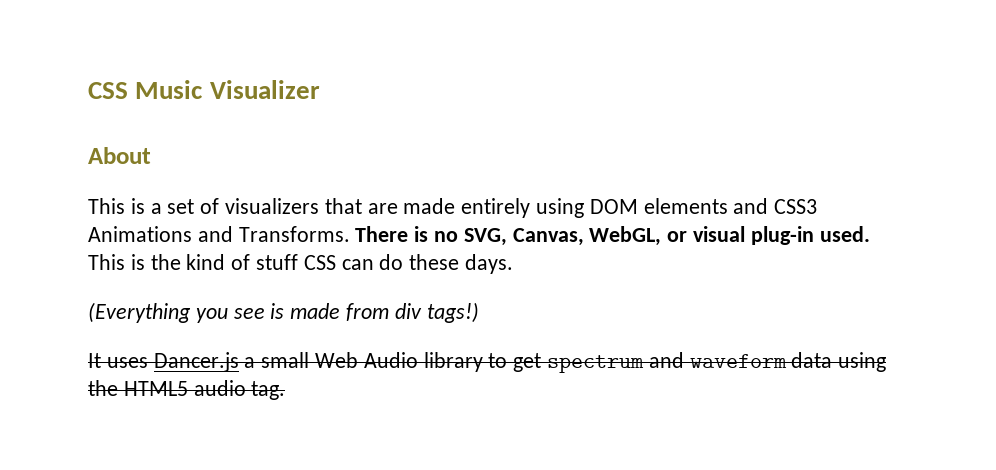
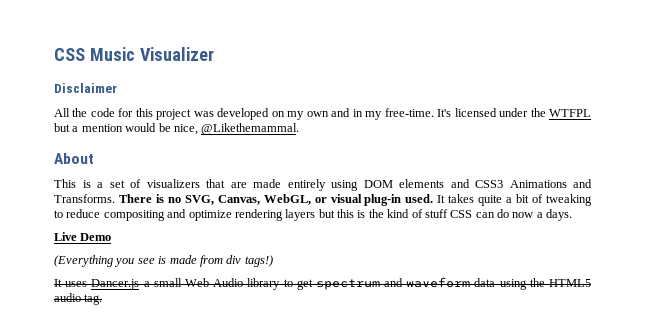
+ Disclaimer
+ All the code for this project was developed on my own and in my free-time. It's licensed under the WTFPL but a mention would be nice, @Likethemammal.
- This is the kind of stuff CSS can do these days.
+ It takes quite a bit of tweaking to reduce compositing and optimize rendering layers but this is the kind of stuff CSS can do now a days.
+ Live Demo

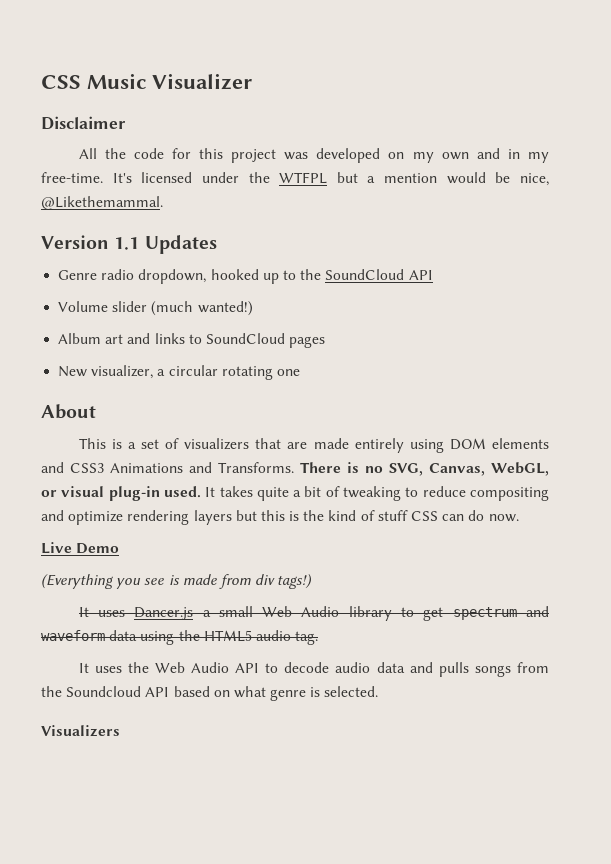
+ Version 1.1 Updates
+ Genre radio dropdown, hooked up to the SoundCloud API
+ Volume slider (much wanted!)
+ Album art and links to SoundCloud pages
+ New visualizer, a circular rotating one
- It takes quite a bit of tweaking to reduce compositing and optimize rendering layers but this is the kind of stuff CSS can do now a days.
+ It takes quite a bit of tweaking to reduce compositing and optimize rendering layers but this is the kind of stuff CSS can do now.
+ It uses the Web Audio API to decode audio data and pulls songs from the Soundcloud API based on what genre is selected.
+ Visualizers

